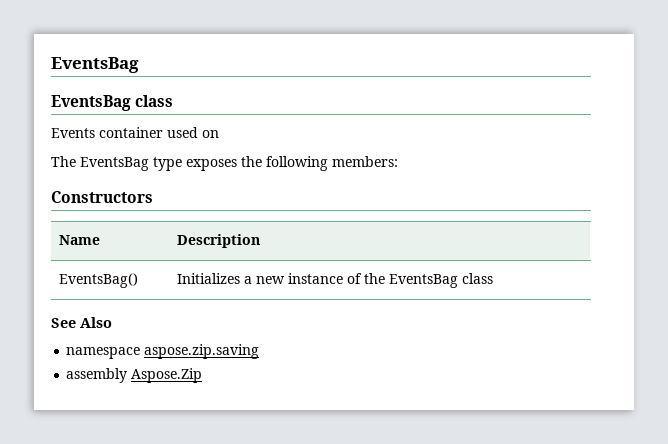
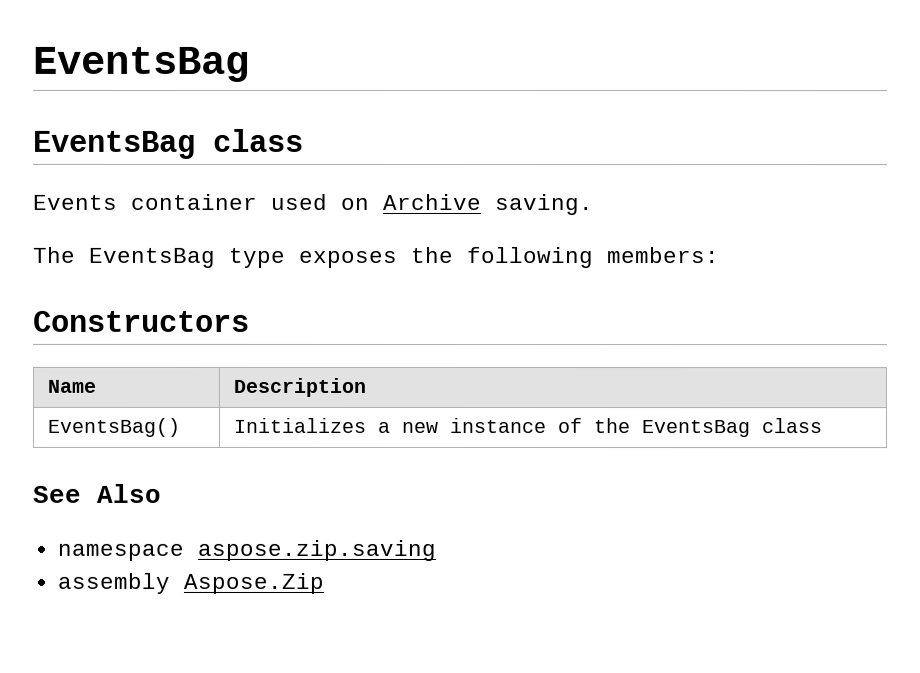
- Events container used on
+ Events container used on Archive saving.

